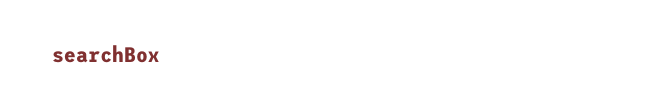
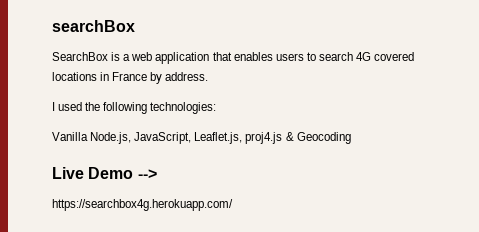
+ SearchBox is a web application that enables users to search 4G covered locations in France by address.
+ I used the following technologies:
+ Vanilla Node.js, JavaScript, Leaflet.js, proj4.js & Geocoding
+ Live Demo -->
+ https://searchbox4g.herokuapp.com/

